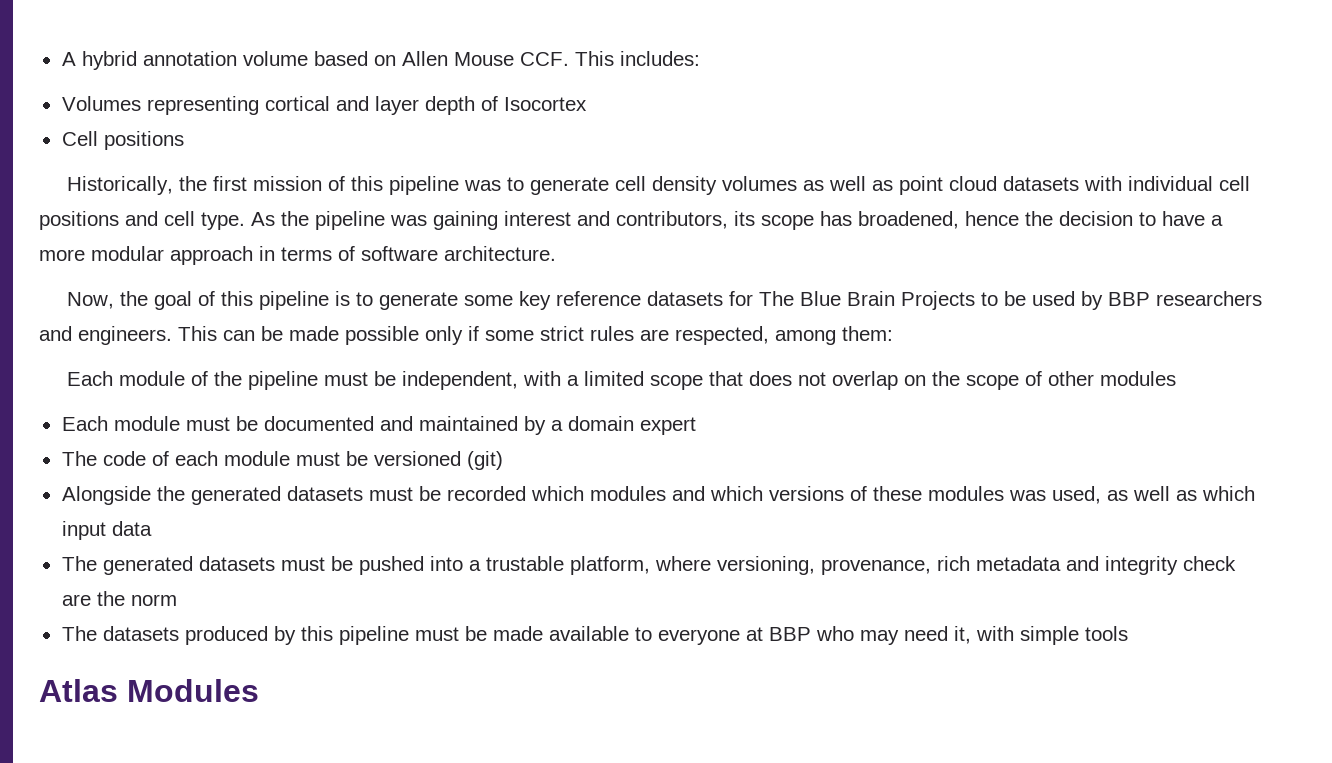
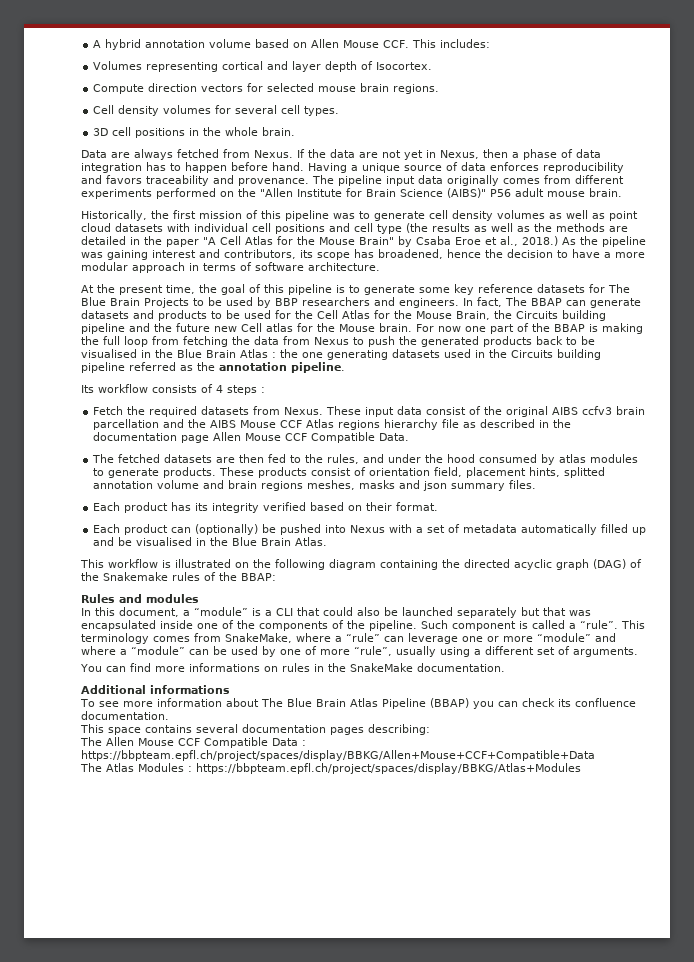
- Volumes representing cortical and layer depth of Isocortex
- Cell positions
+ Volumes representing cortical and layer depth of Isocortex.
+ Compute direction vectors for selected mouse brain regions.
+ Cell density volumes for several cell types.
+ 3D cell positions in the whole brain.
+ Data are always fetched from Nexus. If the data are not yet in Nexus, then a phase of data integration has to happen before hand. Having a unique source of data enforces reproducibility and favors traceability and provenance. The pipeline input data originally comes from different experiments performed on the "Allen Institute for Brain Science (AIBS)" P56 adult mouse brain.
- Historically, the first mission of this pipeline was to generate cell density volumes as well as point cloud datasets with individual cell positions and cell type.
+ Historically, the first mission of this pipeline was to generate cell density volumes as well as point cloud datasets with individual cell positions and cell type (the results as well as the methods are detailed in the paper "A Cell Atlas for the Mouse Brain" by Csaba Eroe et al., 2018.)
- Now, the goal of this pipeline is to generate some key reference datasets for The Blue Brain Projects to be used by BBP researchers and engineers.
+ At the present time, the goal of this pipeline is to generate some key reference datasets for The Blue Brain Projects to be used by BBP researchers and engineers.
- This can be made possible only if some strict rules are respected, among them:
- Each module of the pipeline must be independent, with a limited scope that does not overlap on the scope of other modules
- Each module must be documented and maintained by a domain expert
- The code of each module must be versioned (git)
- Alongside the generated datasets must be recorded which modules and which versions of these modules was used, as well as which input data
- The generated datasets must be pushed into a trustable platform, where versioning, provenance, rich metadata and integrity check are the norm
- The datasets produced by this pipeline must be made available to everyone at BBP who may need it, with simple tools
- Atlas Modules
+ In fact, The BBAP can generate datasets and products to be used for the Cell Atlas for the Mouse Brain, the Circuits building pipeline and the future new Cell atlas for the Mouse brain. For now one part of the BBAP is making the full loop from fetching the data from Nexus to push the generated products back to be visualised in the Blue Brain Atlas : the one generating datasets used in the Circuits building pipeline referred as the annotation pipeline.
+ Its workflow consists of 4 steps :
+ Fetch the required datasets from Nexus. These input data consist of the original AIBS ccfv3 brain parcellation and the AIBS Mouse CCF Atlas regions hierarchy file as described in the documentation page Allen Mouse CCF Compatible Data.
+ The fetched datasets are then fed to the rules, and under the hood consumed by atlas modules to generate products. These products consist of orientation field, placement hints, splitted annotation volume and brain regions meshes, masks and json summary files.
+ Each product has its integrity verified based on their format.
+ Each product can (optionally) be pushed into Nexus with a set of metadata automatically filled up and be visualised in the Blue Brain Atlas.
+ This workflow is illustrated on the following diagram containing the directed acyclic graph (DAG) of the Snakemake rules of the BBAP:
+ Rules and modules
+ In this document, a “module” is a CLI that could also be launched separately but that was encapsulated inside one of the components of the pipeline. Such component is called a “rule”. This terminology comes from SnakeMake, where a “rule” can leverage one or more “module” and where a “module” can be used by one of more “rule”, usually using a different set of arguments.
+ You can find more informations on rules in the SnakeMake documentation.
+ Additional informations
+ To see more information about The Blue Brain Atlas Pipeline (BBAP) you can check its confluence documentation.
+ This space contains several documentation pages describing:
+ The Allen Mouse CCF Compatible Data : https://bbpteam.epfl.ch/project/spaces/display/BBKG/Allen+Mouse+CCF+Compatible+Data
+ The Atlas Modules : https://bbpteam.epfl.ch/project/spaces/display/BBKG/Atlas+Modules

